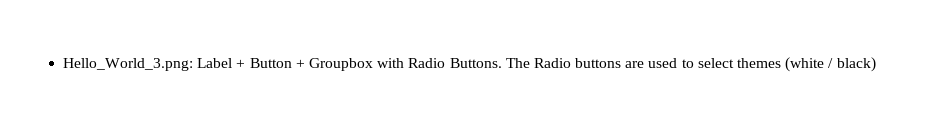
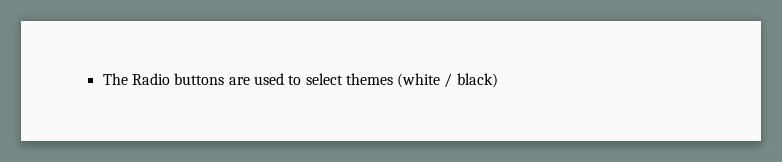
- Hello_World_3.png: Label + Button + Groupbox with Radio Buttons.

